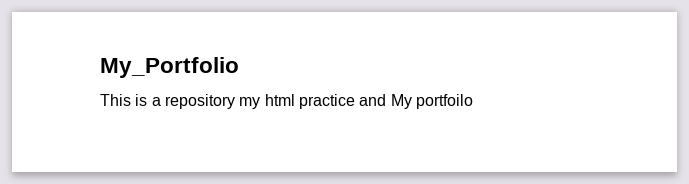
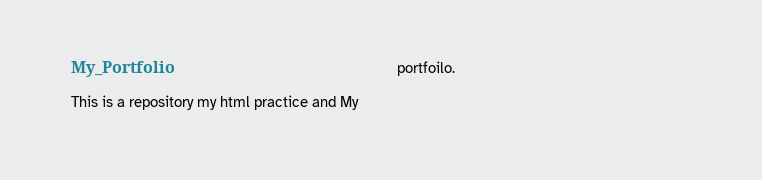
- This is a repository my html practice and My portfoilo
+ This is a repository my html practice and My portfoilo.

